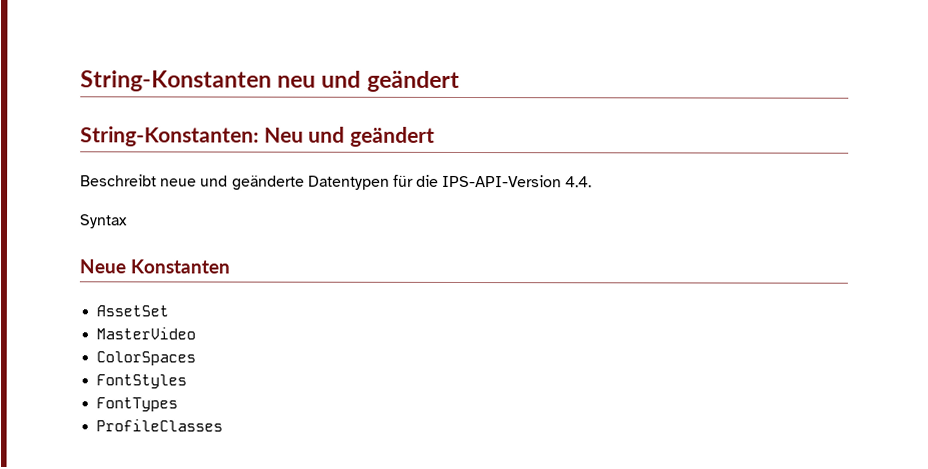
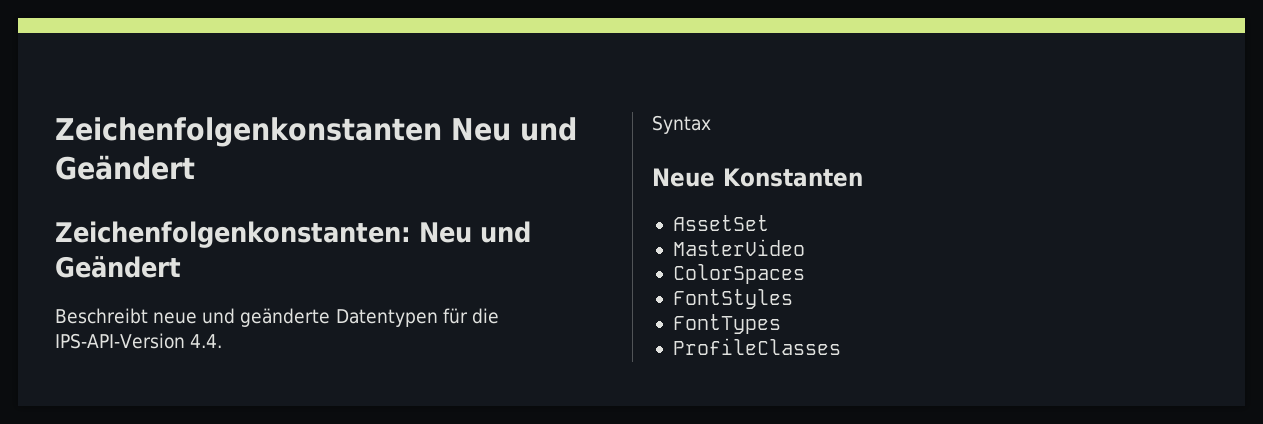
- String-Konstanten neu und geändert
- String-Konstanten: Neu und geändert
+ Zeichenfolgenkonstanten Neu und Geändert
+ Zeichenfolgenkonstanten: Neu und Geändert

